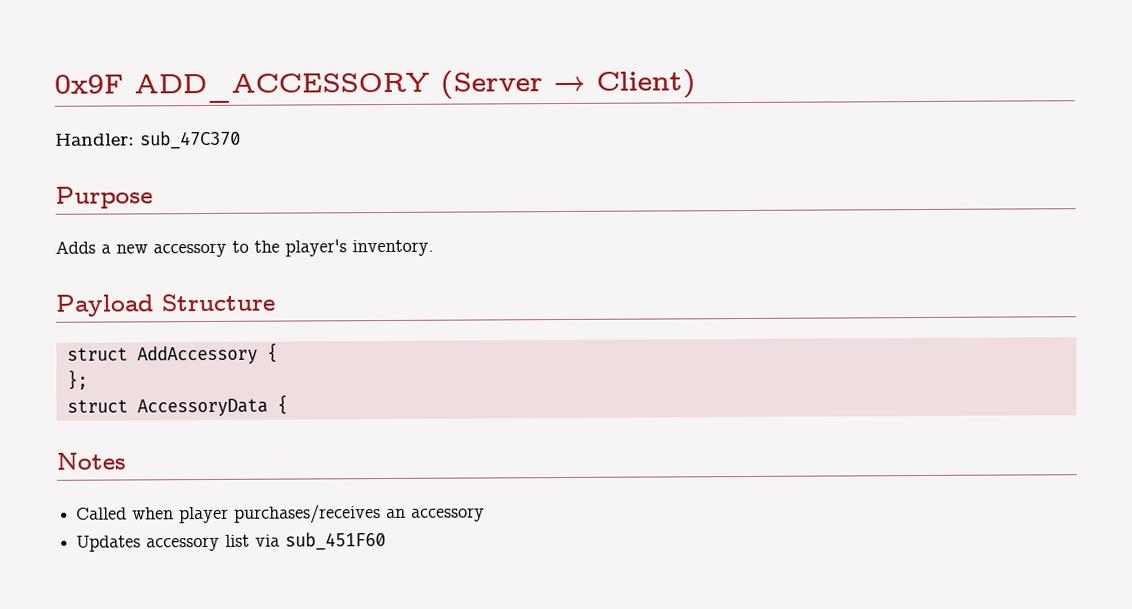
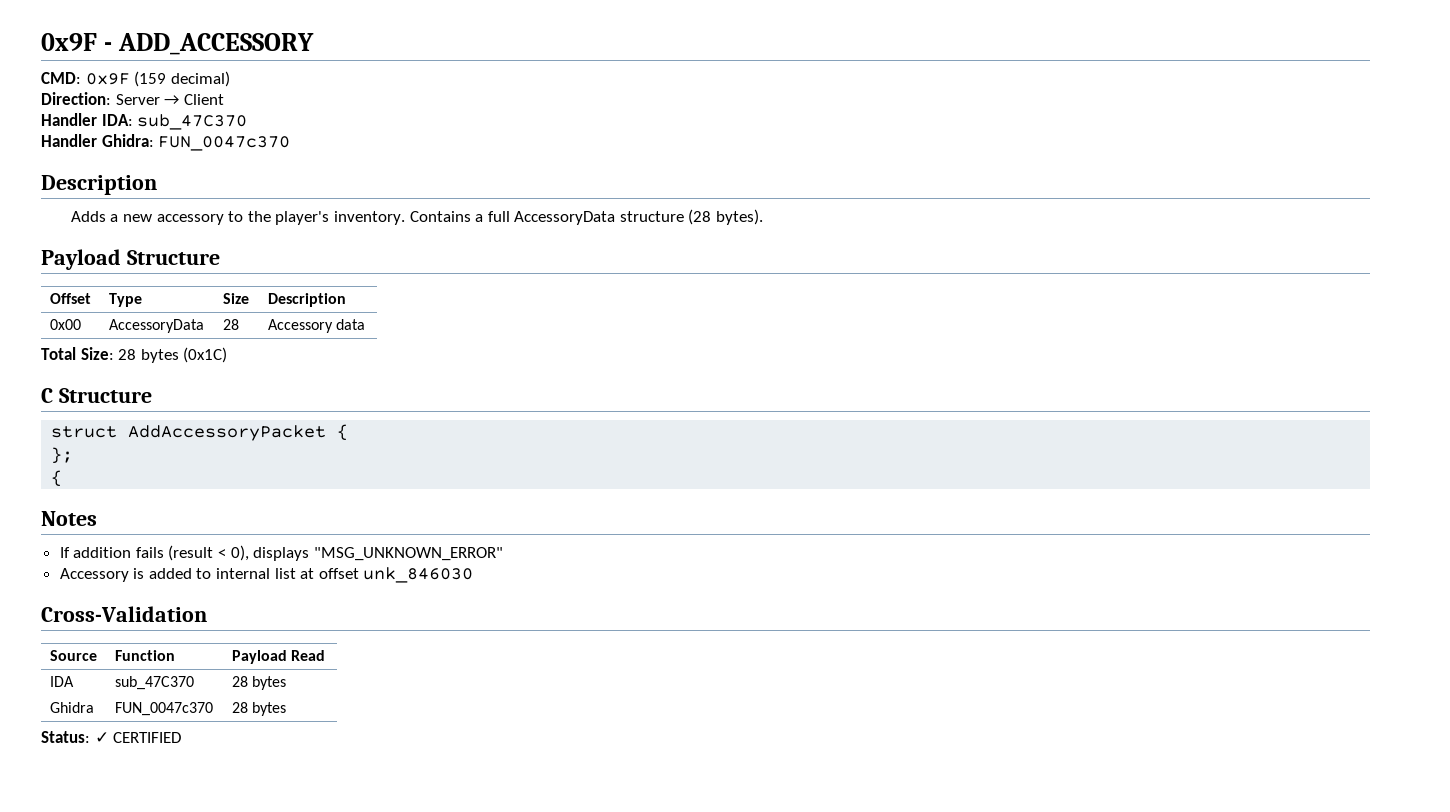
- 0x9F ADD_ACCESSORY (Server → Client)
- Handler: sub_47C370
- Purpose
+ 0x9F - ADD_ACCESSORY
+ CMD: 0x9F (159 decimal)
+ Direction: Server → Client
+ Handler IDA: sub_47C370
+ Handler Ghidra: FUN_0047c370
+ Description
- Adds a new accessory to the player's inventory.
+ Adds a new accessory to the player's inventory. Contains a full AccessoryData structure (28 bytes).
  Payload Structure
+ Offset | Type | Size | Description
+ 0x00 | AccessoryData | 28 | Accessory data
+ Total Size: 28 bytes (0x1C)
+ C Structure
- struct AddAccessory {
+ struct AddAccessoryPacket {
  };
- struct AccessoryData {
+ {
- Called when player purchases/receives an accessory
- Updates accessory list via sub_451F60
+ If addition fails (result < 0), displays "MSG_UNKNOWN_ERROR"
+ Accessory is added to internal list at offset unk_846030
+ Cross-Validation
+ Source | Function | Payload Read
+ IDA | sub_47C370 | 28 bytes
+ Ghidra | FUN_0047c370 | 28 bytes
+ Status: ✓ CERTIFIED

